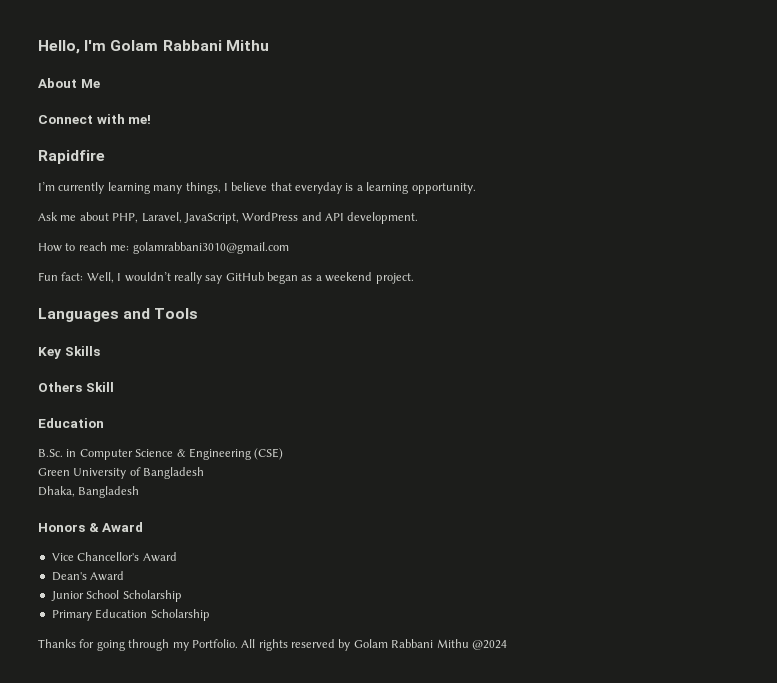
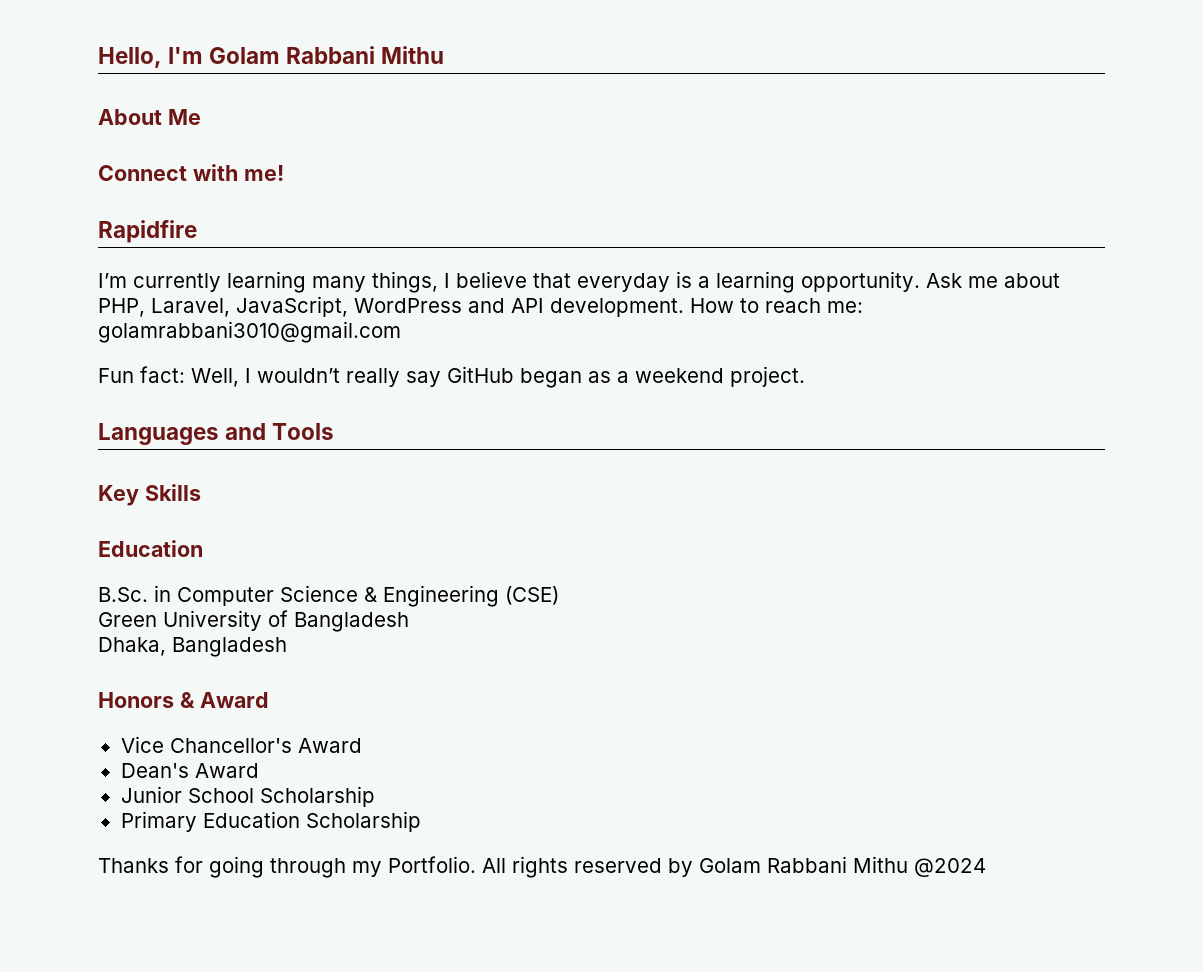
- I’m currently learning many things, I believe that everyday is a learning opportunity.
- Ask me about PHP, Laravel, JavaScript, WordPress and API development.
- How to reach me: golamrabbani3010@gmail.com
+ I’m currently learning many things, I believe that everyday is a learning opportunity. Ask me about PHP, Laravel, JavaScript, WordPress and API development. How to reach me: golamrabbani3010@gmail.com
- Others Skill

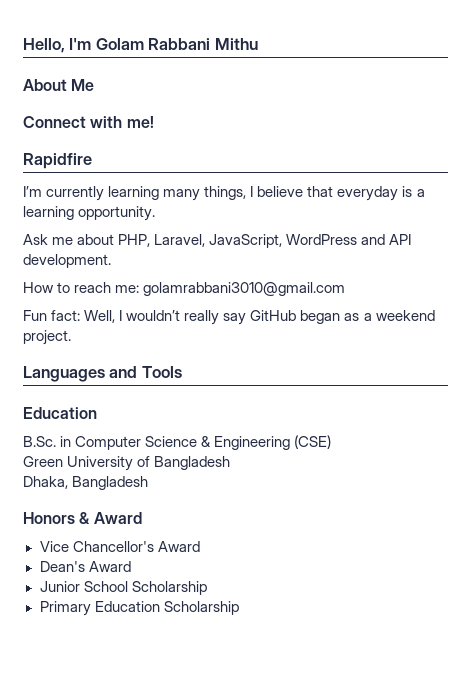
- I’m currently learning many things, I believe that everyday is a learning opportunity. Ask me about PHP, Laravel, JavaScript, WordPress and API development. How to reach me: golamrabbani3010@gmail.com
+ I’m currently learning many things, I believe that everyday is a learning opportunity.
+ Ask me about PHP, Laravel, JavaScript, WordPress and API development.
+ How to reach me: golamrabbani3010@gmail.com
- Key Skills
- Thanks for going through my Portfolio. All rights reserved by Golam Rabbani Mithu @2024

